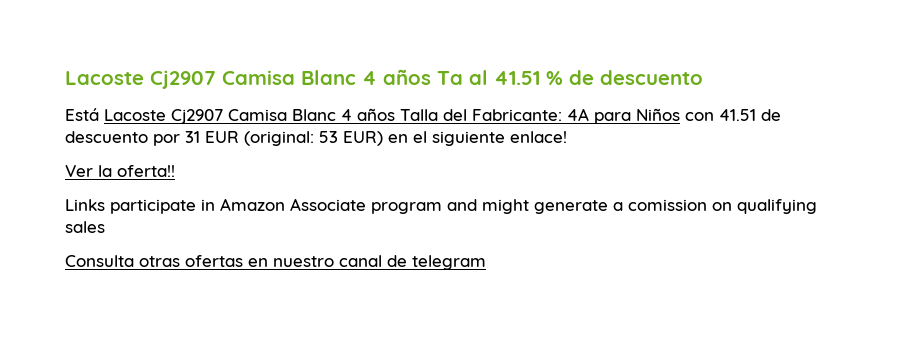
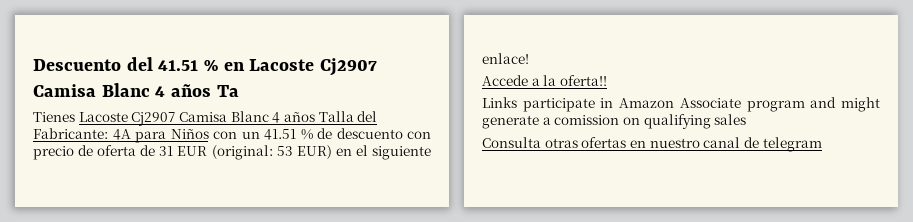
- Lacoste Cj2907 Camisa Blanc 4 años Ta al 41.51 % de descuento
- Está Lacoste Cj2907 Camisa Blanc 4 años Talla del Fabricante: 4A para Niños con 41.51 de descuento por 31 EUR (original: 53 EUR) en el siguiente enlace!
+ Descuento del 41.51 % en Lacoste Cj2907 Camisa Blanc 4 años Ta
+ Tienes Lacoste Cj2907 Camisa Blanc 4 años Talla del Fabricante: 4A para Niños con un 41.51 % de descuento con precio de oferta de 31 EUR (original: 53 EUR) en el siguiente enlace!
- Ver la oferta!!
+ Accede a la oferta!!

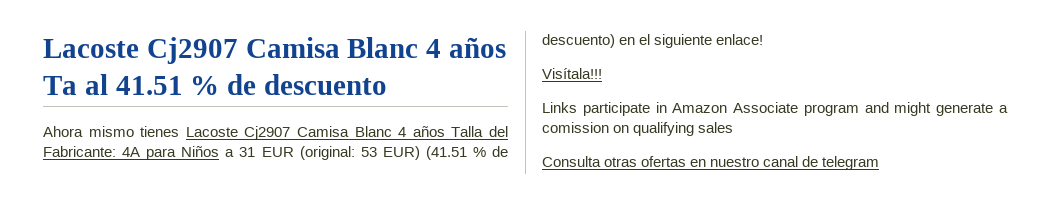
- Descuento del 41.51 % en Lacoste Cj2907 Camisa Blanc 4 años Ta
- Tienes Lacoste Cj2907 Camisa Blanc 4 años Talla del Fabricante: 4A para Niños con un 41.51 % de descuento con precio de oferta de 31 EUR (original: 53 EUR) en el siguiente enlace!
+ Lacoste Cj2907 Camisa Blanc 4 años Ta al 41.51 % de descuento
+ Ahora mismo tienes Lacoste Cj2907 Camisa Blanc 4 años Talla del Fabricante: 4A para Niños a 31 EUR (original: 53 EUR) (41.51 % de descuento) en el siguiente enlace!
- Accede a la oferta!!
+ Visítala!!!

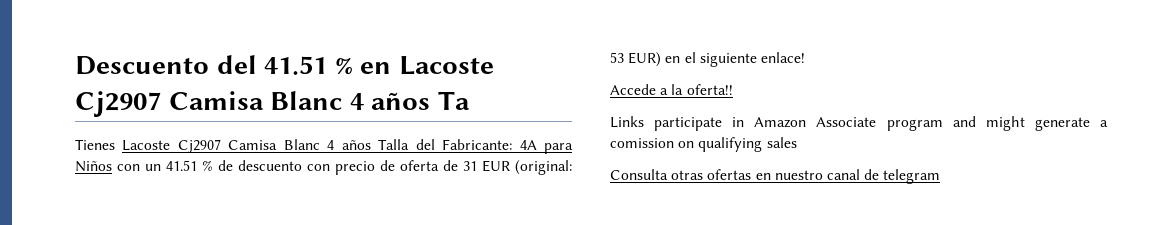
- Lacoste Cj2907 Camisa Blanc 4 años Ta al 41.51 % de descuento
- Ahora mismo tienes Lacoste Cj2907 Camisa Blanc 4 años Talla del Fabricante: 4A para Niños a 31 EUR (original: 53 EUR) (41.51 % de descuento) en el siguiente enlace!
+ Descuento del 41.51 % en Lacoste Cj2907 Camisa Blanc 4 años Ta
+ Tienes Lacoste Cj2907 Camisa Blanc 4 años Talla del Fabricante: 4A para Niños con un 41.51 % de descuento con precio de oferta de 31 EUR (original: 53 EUR) en el siguiente enlace!
- Visítala!!!
+ Accede a la oferta!!

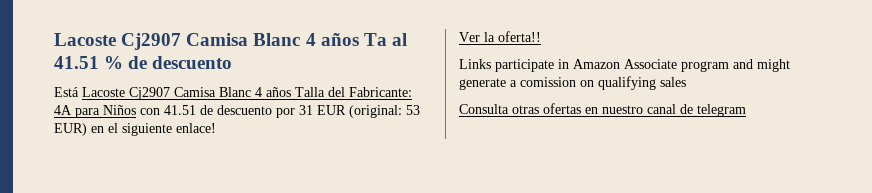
- Descuento del 41.51 % en Lacoste Cj2907 Camisa Blanc 4 años Ta
- Tienes Lacoste Cj2907 Camisa Blanc 4 años Talla del Fabricante: 4A para Niños con un 41.51 % de descuento con precio de oferta de 31 EUR (original: 53 EUR) en el siguiente enlace!
+ Lacoste Cj2907 Camisa Blanc 4 años Ta al 41.51 % de descuento
+ Está Lacoste Cj2907 Camisa Blanc 4 años Talla del Fabricante: 4A para Niños con 41.51 de descuento por 31 EUR (original: 53 EUR) en el siguiente enlace!
- Accede a la oferta!!
+ Ver la oferta!!

